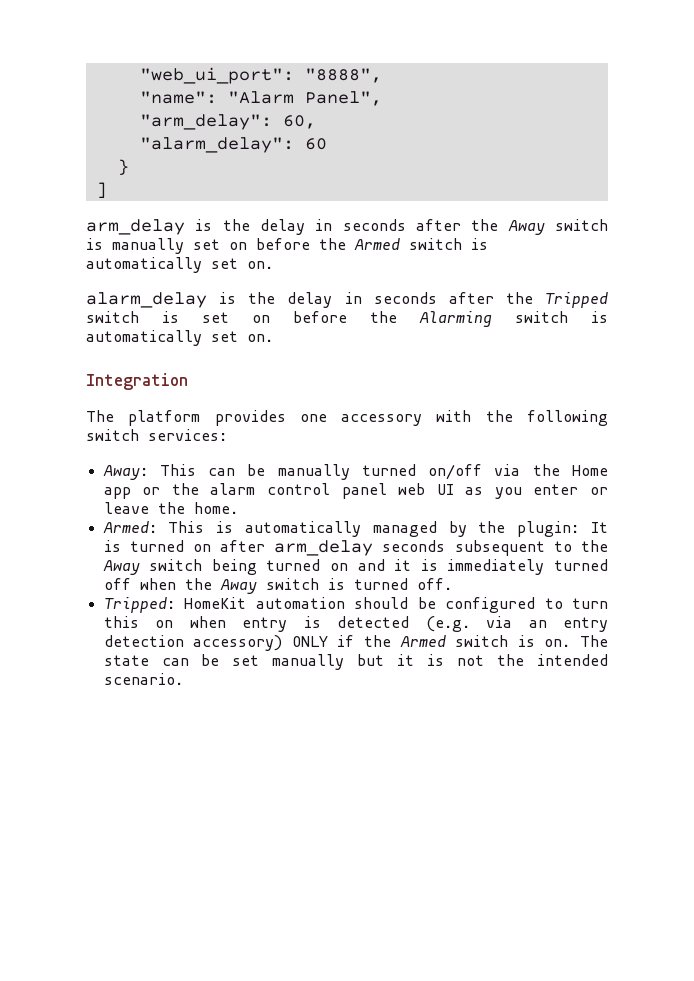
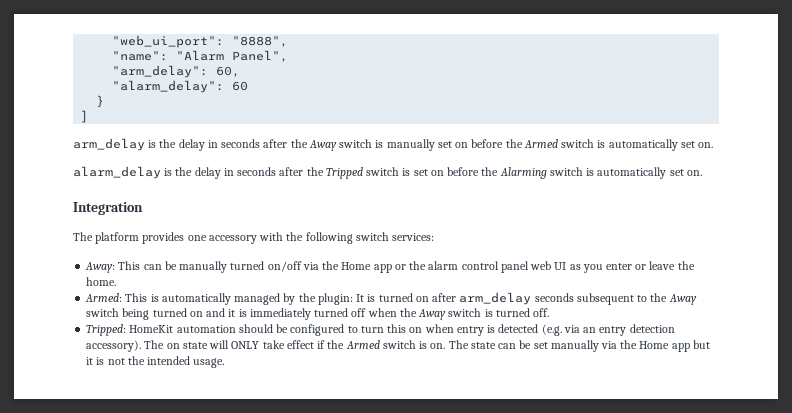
- Tripped: HomeKit automation should be configured to turn this on when entry is detected (e.g. via an entry detection accessory) ONLY if the Armed switch is on.
+ Tripped: HomeKit automation should be configured to turn this on when entry is detected (e.g. via an entry detection accessory). The on state will ONLY take effect if the Armed switch is on.
- The state can be set manually but it is not the intended scenario.
+ The state can be set manually via the Home app but it is not the intended usage.

